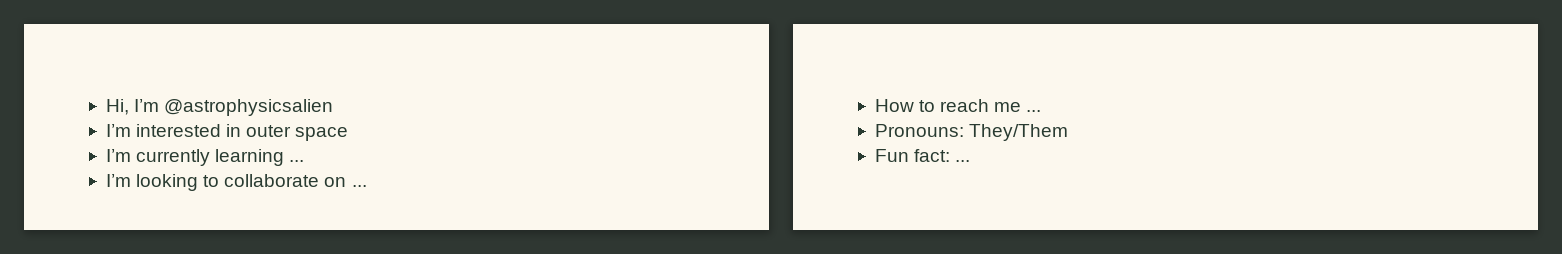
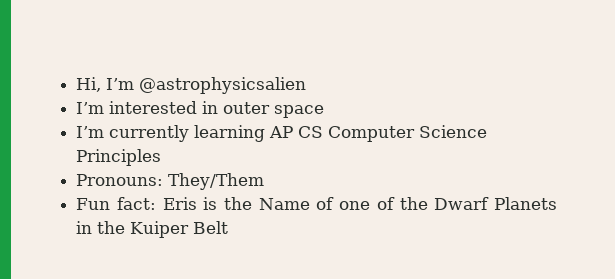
- I’m currently learning ...
- I’m looking to collaborate on ...
- How to reach me ...
+ I’m currently learning AP CS Computer Science Principles
  Pronouns: They/Them
- Fun fact: ...
+ Fun fact: Eris is the Name of one of the Dwarf Planets in the Kuiper Belt

